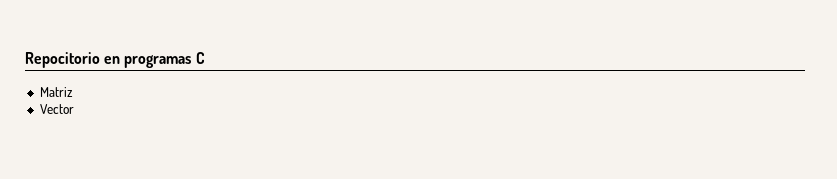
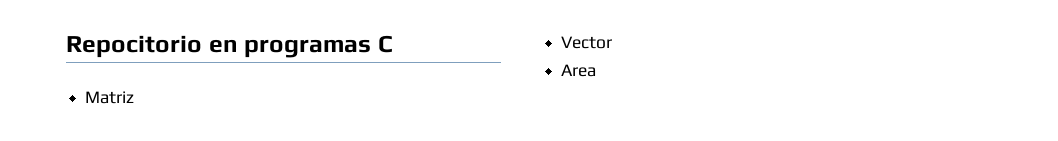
+ Area

